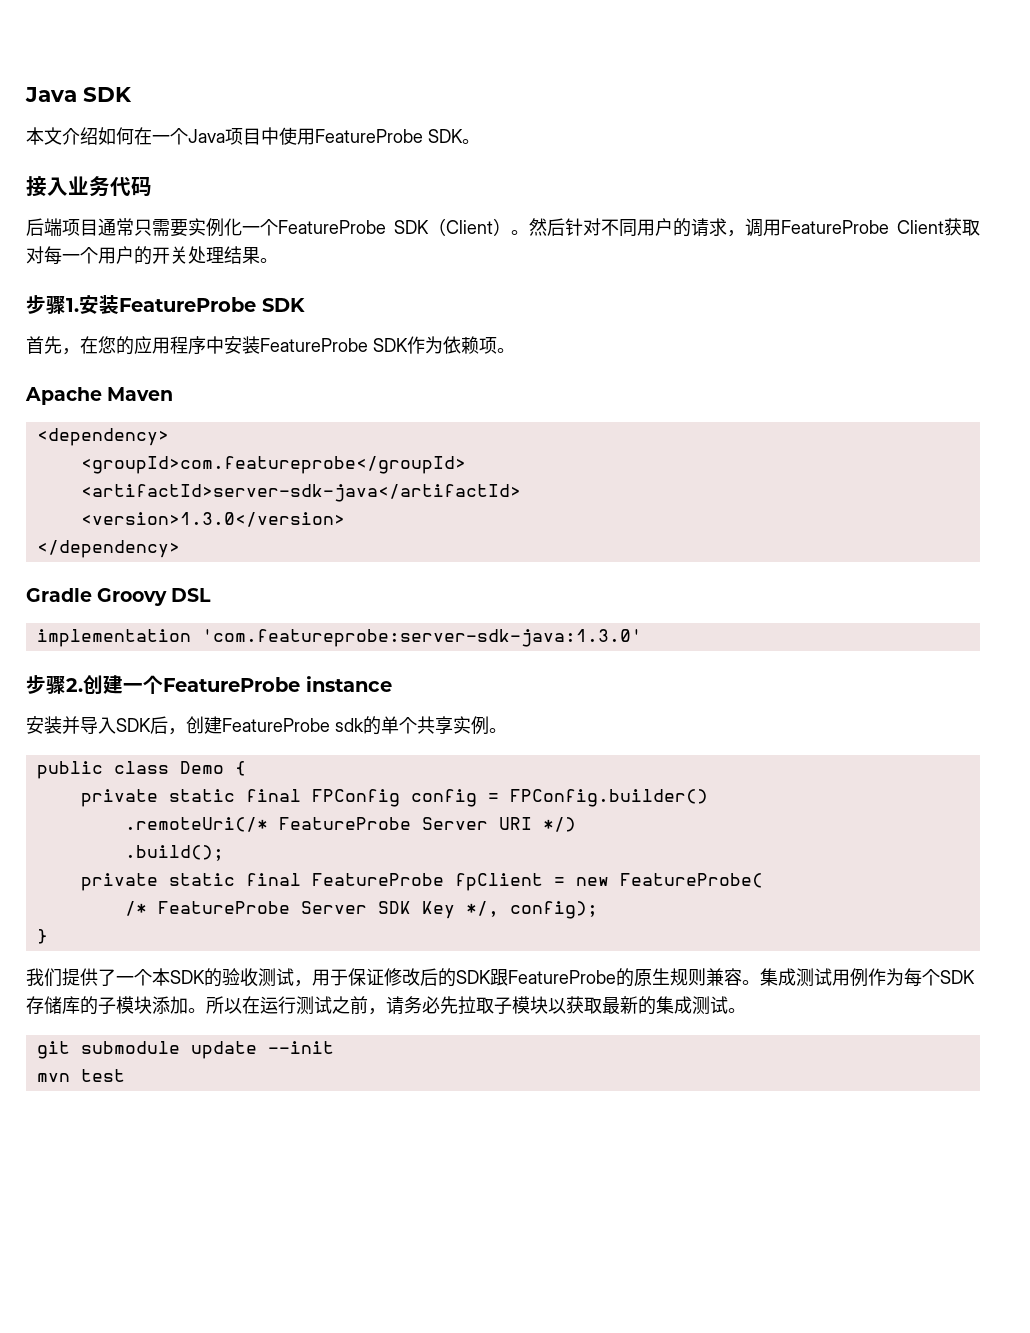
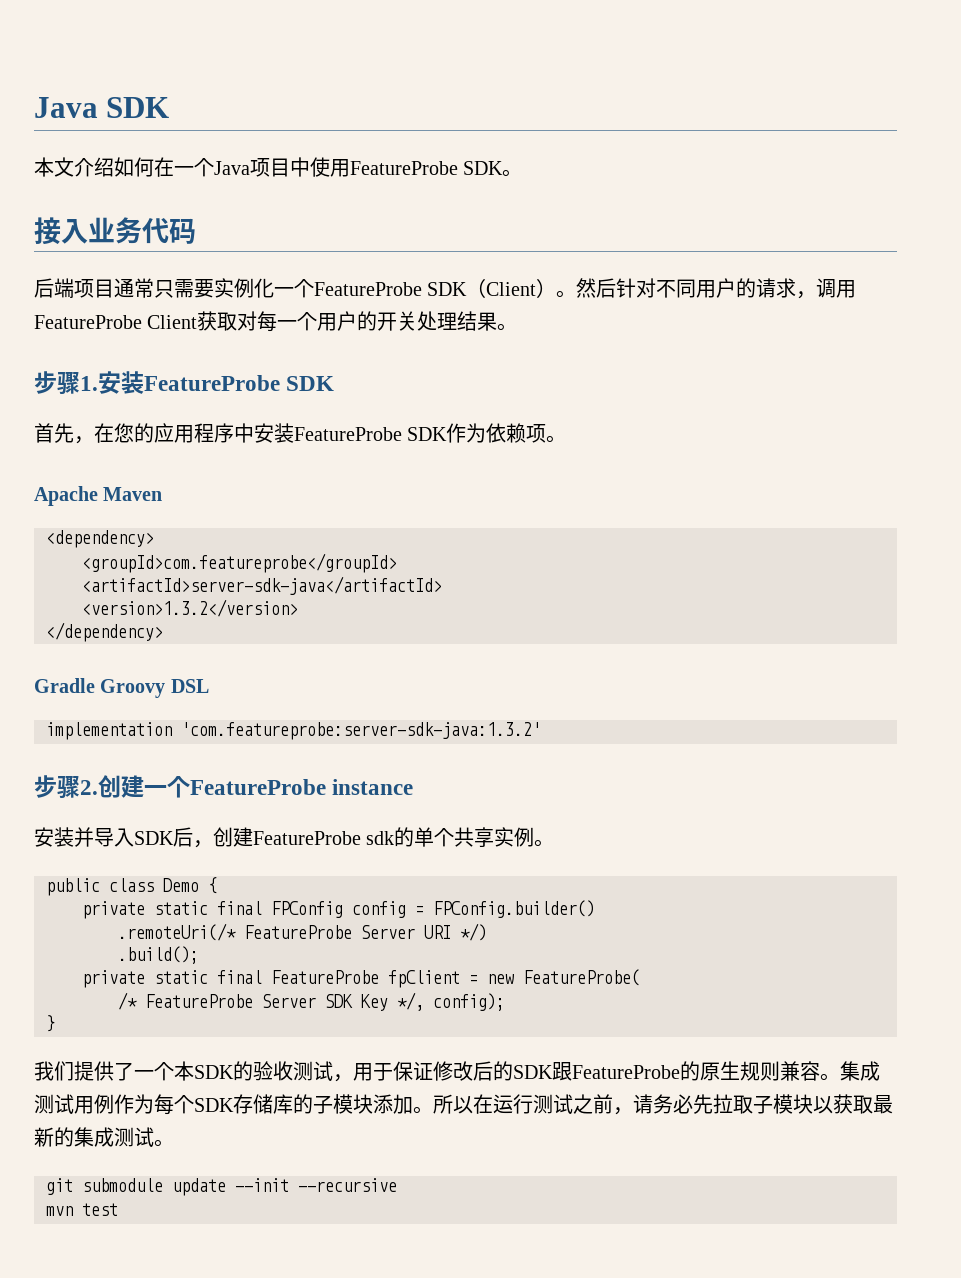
- <version>1.3.0</version>
+ <version>1.3.2</version>
- implementation 'com.featureprobe:server-sdk-java:1.3.0'
+ implementation 'com.featureprobe:server-sdk-java:1.3.2'
- git submodule update --init
+ git submodule update --init --recursive

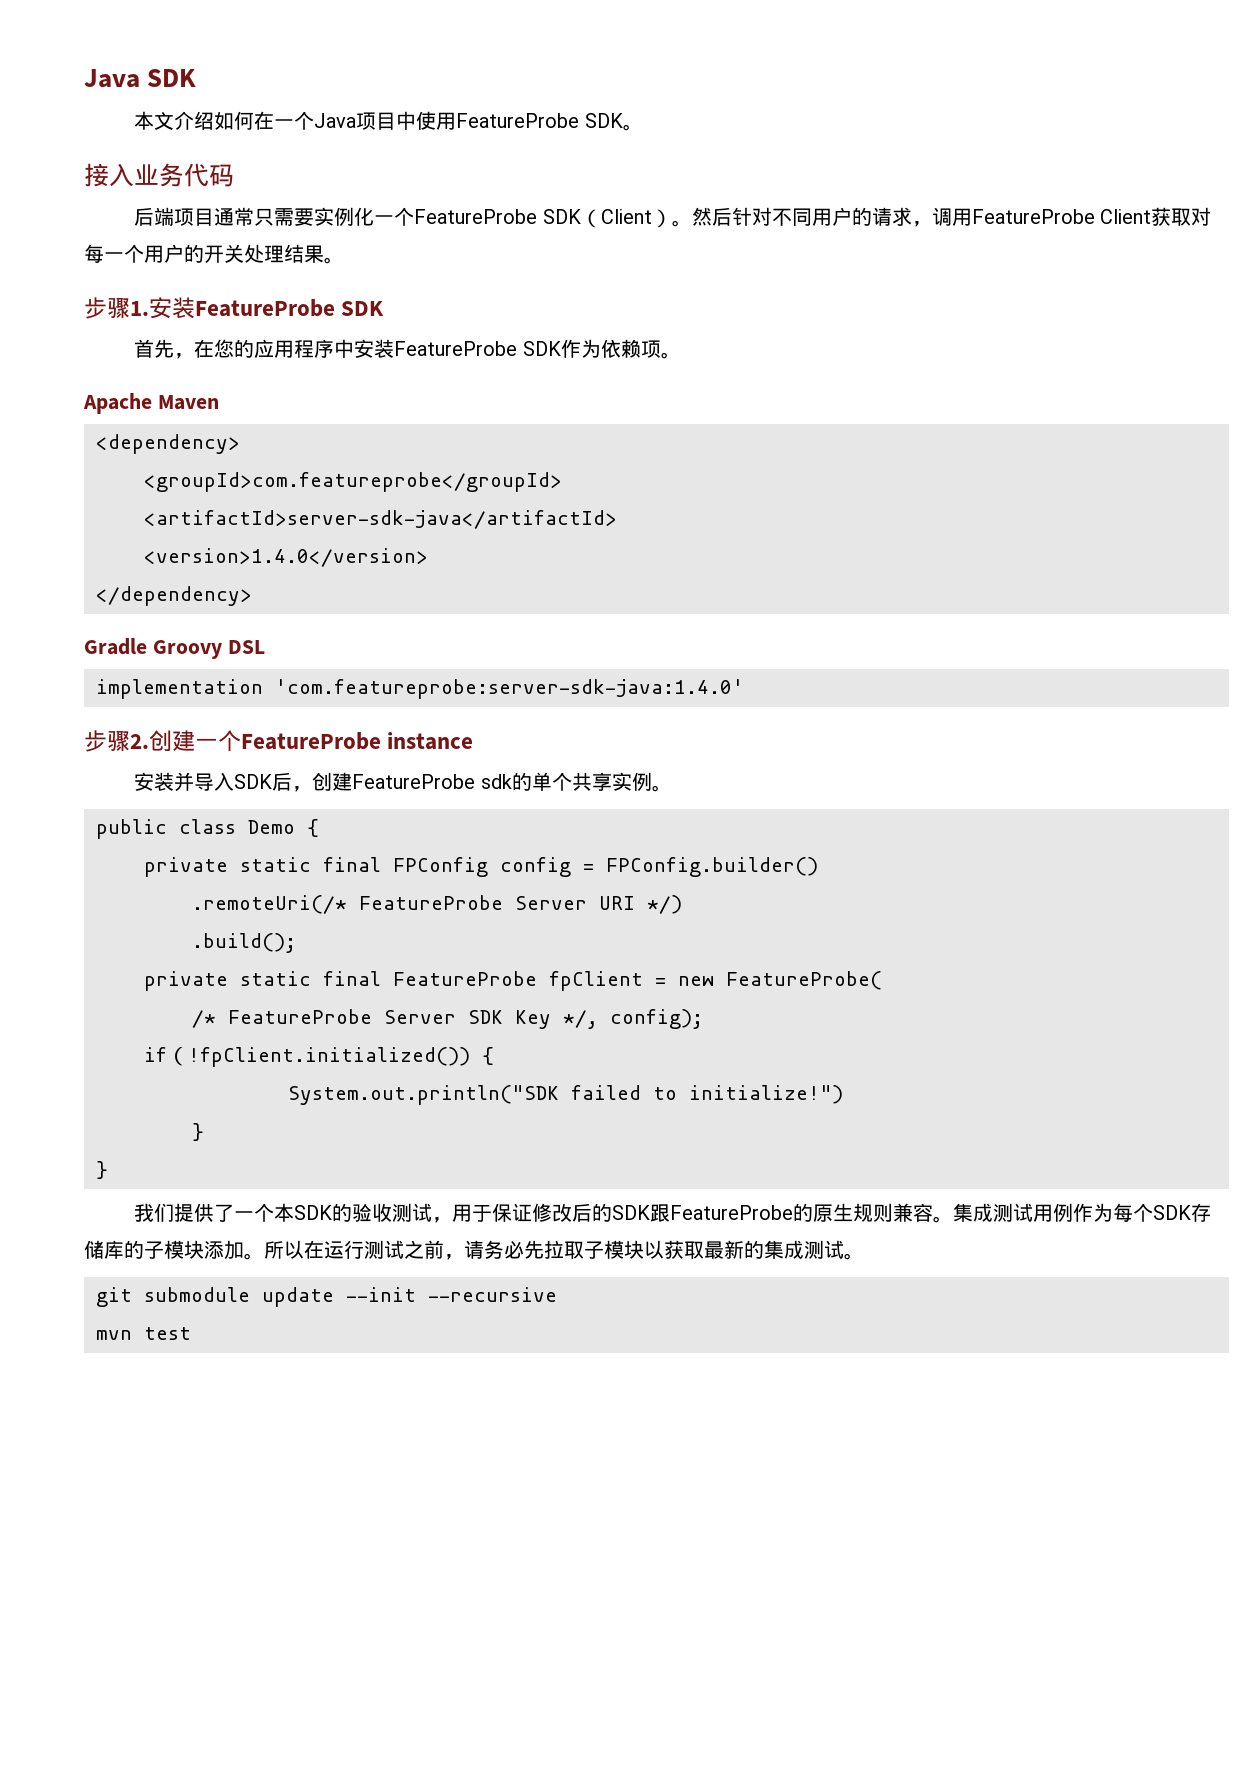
- <version>1.3.2</version>
+ <version>1.4.0</version>
- implementation 'com.featureprobe:server-sdk-java:1.3.2'
+ implementation 'com.featureprobe:server-sdk-java:1.4.0'
+ if（!fpClient.initialized()) {
+ System.out.println("SDK failed to initialize!")
+ }

